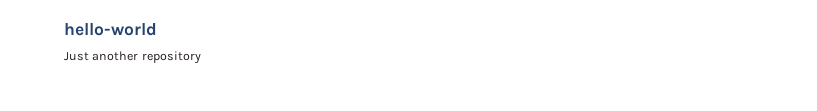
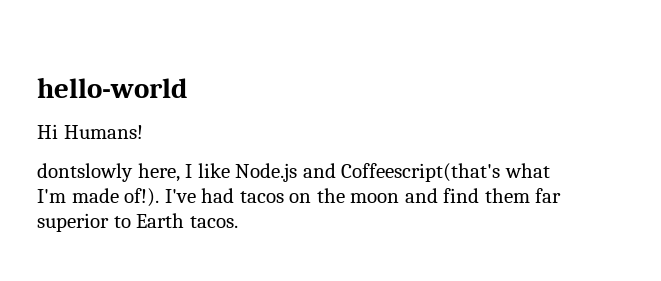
- Just another repository
+ Hi Humans!
+ dontslowly here, I like Node.js and Coffeescript(that's what I'm made of!). I've had tacos on the moon and find them far superior to Earth tacos.

